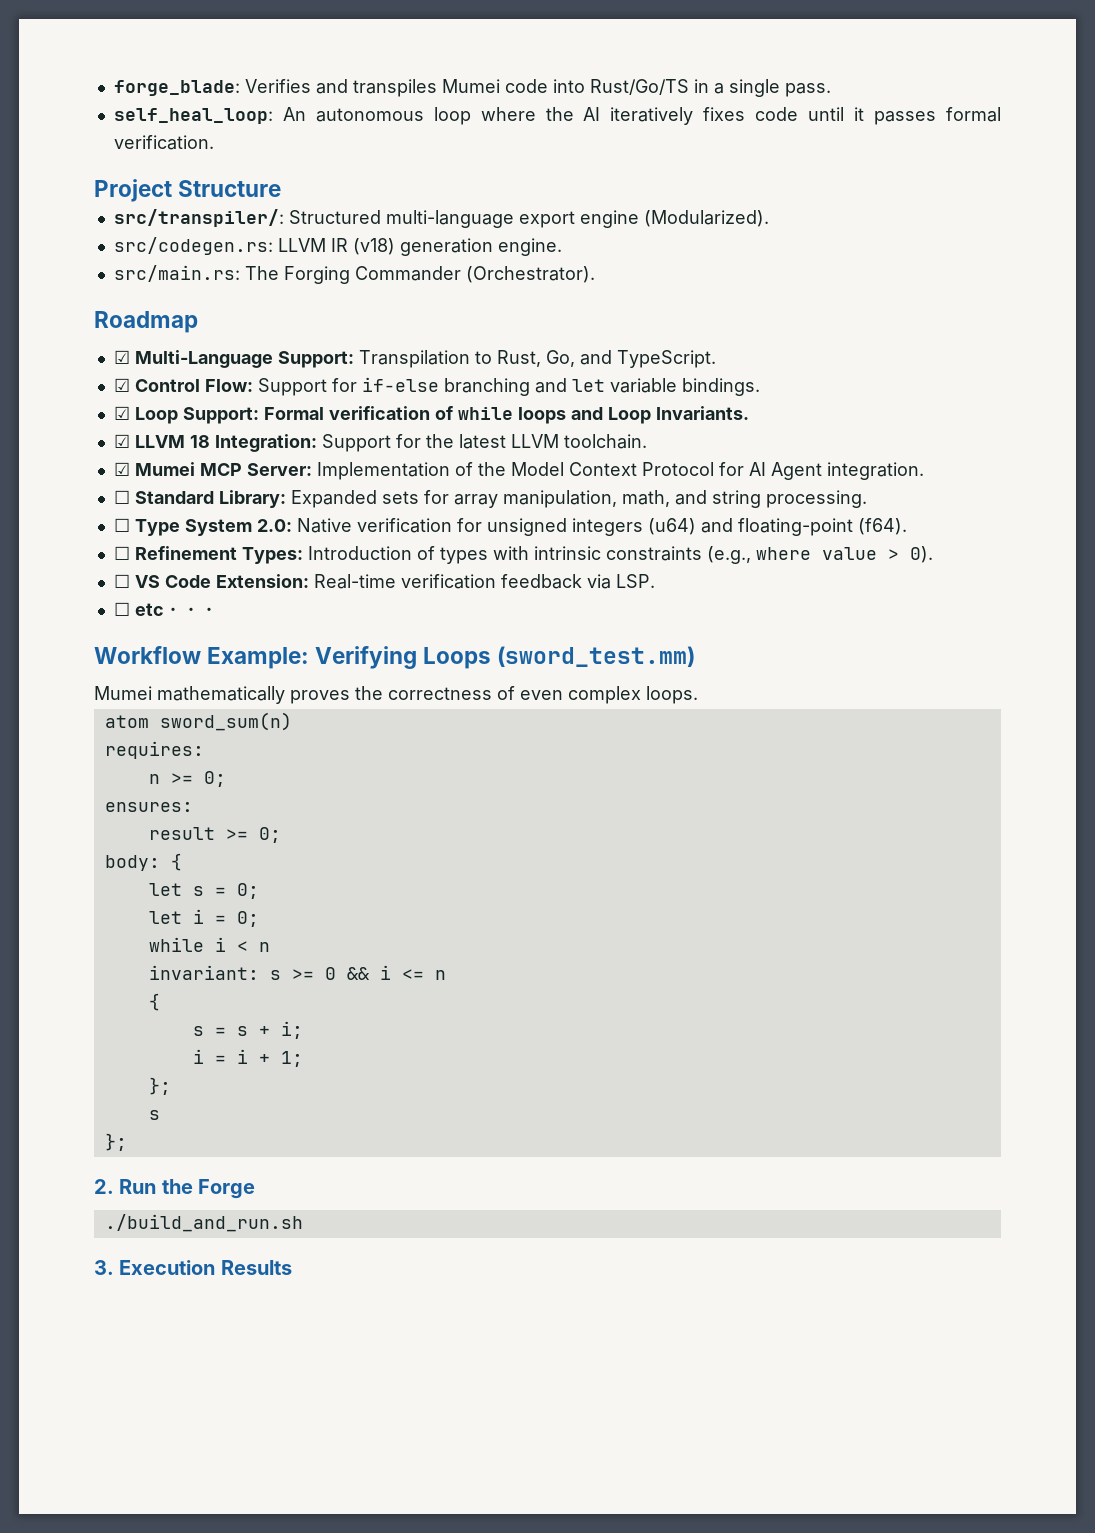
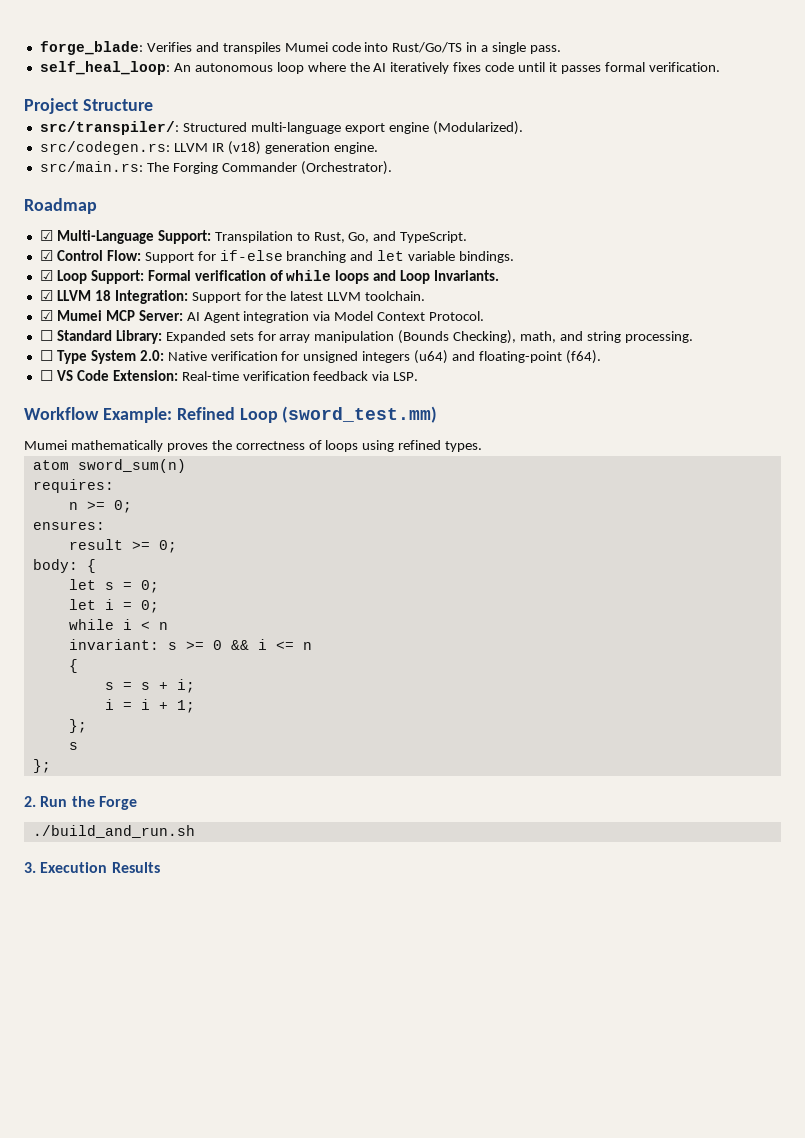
- ☑ Mumei MCP Server: Implementation of the Model Context Protocol for AI Agent integration.
+ ☑ Mumei MCP Server: AI Agent integration via Model Context Protocol.
- ☐ Standard Library: Expanded sets for array manipulation, math, and string processing.
+ ☐ Standard Library: Expanded sets for array manipulation (Bounds Checking), math, and string processing.
- ☐ Refinement Types: Introduction of types with intrinsic constraints (e.g., where value > 0).
- ☐ etc・・・
- Workflow Example: Verifying Loops (sword_test.mm)
+ Workflow Example: Refined Loop (sword_test.mm)
- Mumei mathematically proves the correctness of even complex loops.
+ Mumei mathematically proves the correctness of loops using refined types.

